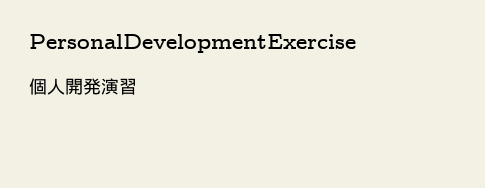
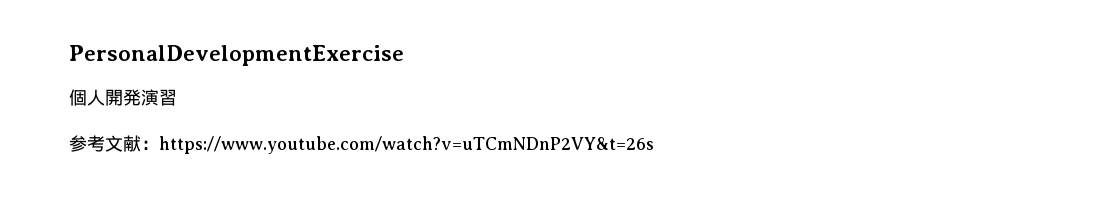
+ 参考文献：https://www.youtube.com/watch?v=uTCmNDnP2VY&t=26s

